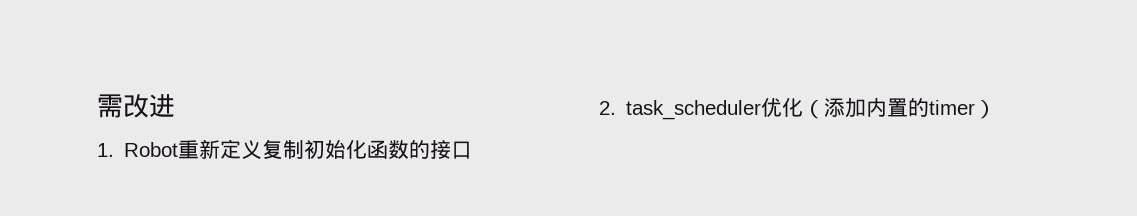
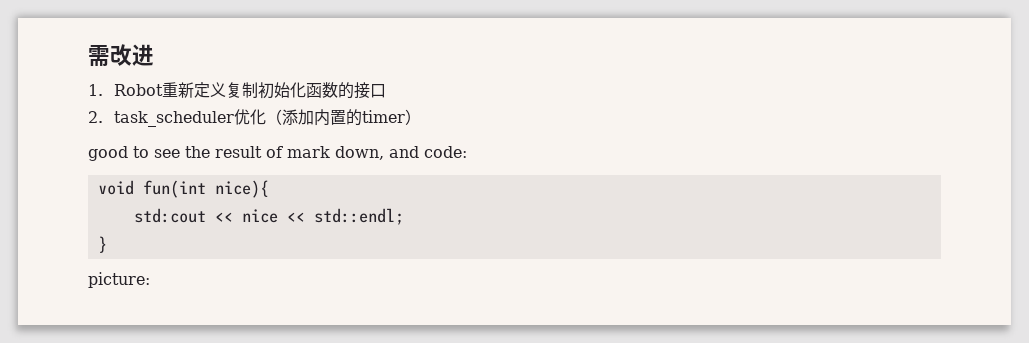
+ good to see the result of mark down, and code:
+ void fun(int nice){
+ std:cout << nice << std::endl;
+ }
+ picture:

